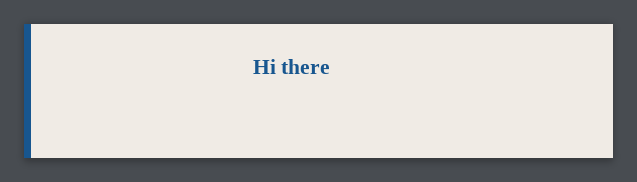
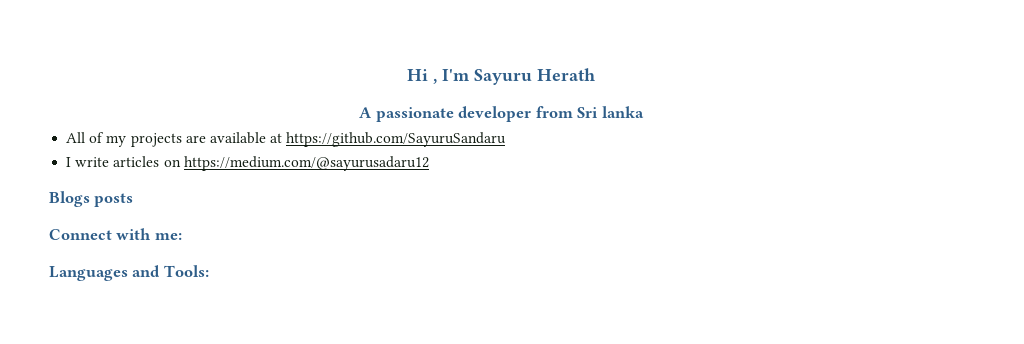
- Hi there
+ Hi , I'm Sayuru Herath
+ A passionate developer from Sri lanka
+ All of my projects are available at https://github.com/SayuruSandaru
+ I write articles on https://medium.com/@sayurusadaru12
+ Blogs posts
+ Connect with me:
+ Languages and Tools:

